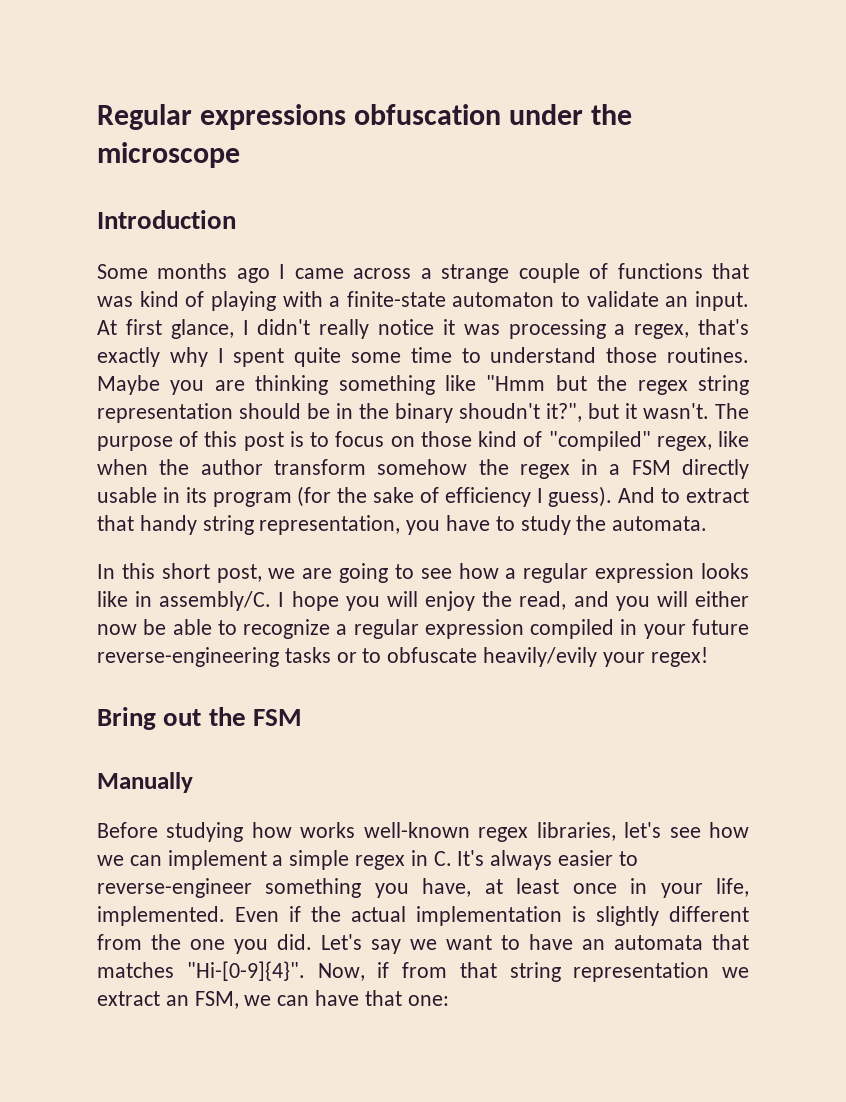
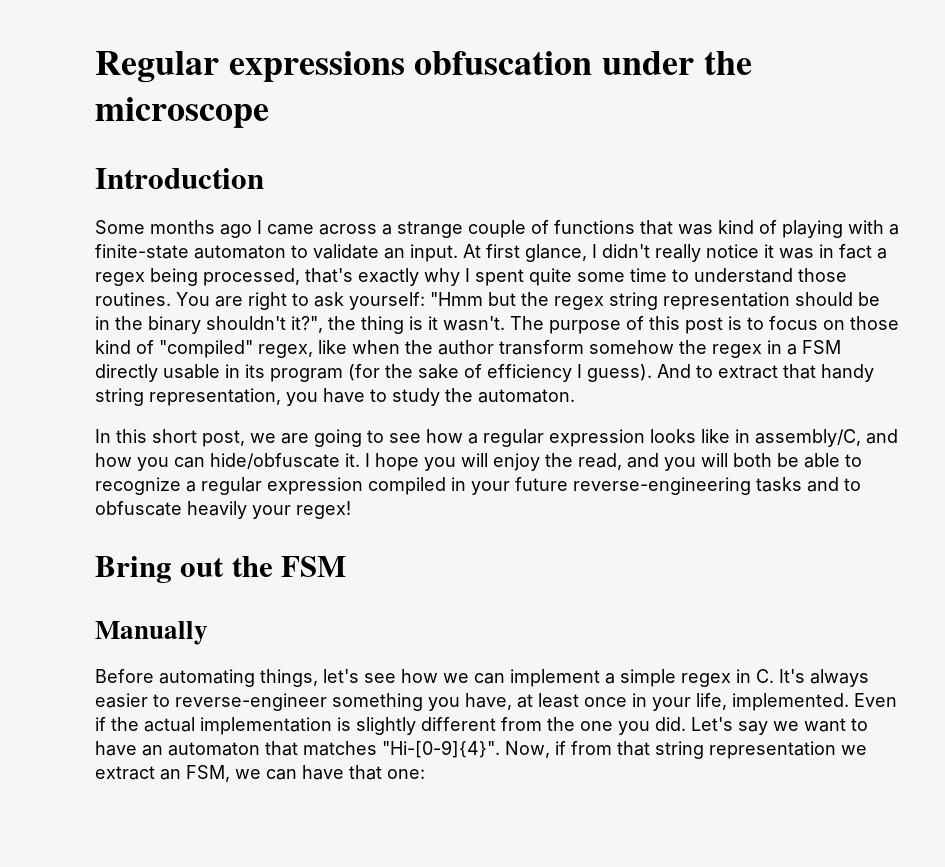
- At first glance, I didn't really notice it was processing a regex, that's exactly why I spent quite some time to understand those routines.
+ At first glance, I didn't really notice it was in fact a regex being processed, that's exactly why I spent quite some time to understand those routines.
- Maybe you are thinking something like "Hmm but the regex string representation should be in the binary shoudn't it?", but it wasn't.
+ You are right to ask yourself: "Hmm but the regex string representation should be in the binary shouldn't it?", the thing is it wasn't.
- And to extract that handy string representation, you have to study the automata.
+ And to extract that handy string representation, you have to study the automaton.
- In this short post, we are going to see how a regular expression looks like in assembly/C.
+ In this short post, we are going to see how a regular expression looks like in assembly/C, and how you can hide/obfuscate it.
- I hope you will enjoy the read, and you will either now be able to recognize a regular expression compiled in your future reverse-engineering tasks or to obfuscate heavily/evily your regex!
+ I hope you will enjoy the read, and you will both be able to recognize a regular expression compiled in your future reverse-engineering tasks and to obfuscate heavily your regex!
- Before studying how works well-known regex libraries, let's see how we can implement a simple regex in C. It's always easier to reverse-engineer something you have, at least once in your life, implemented.
+ Before automating things, let's see how we can implement a simple regex in C. It's always easier to reverse-engineer something you have, at least once in your life, implemented.
- Let's say we want to have an automata that matches "Hi-[0-9]{4}".
+ Let's say we want to have an automaton that matches "Hi-[0-9]{4}".

